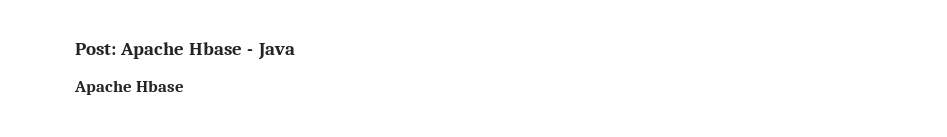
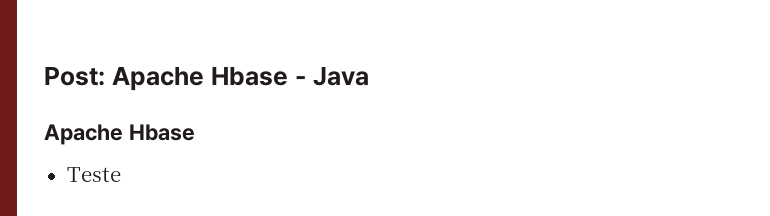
+ Teste

